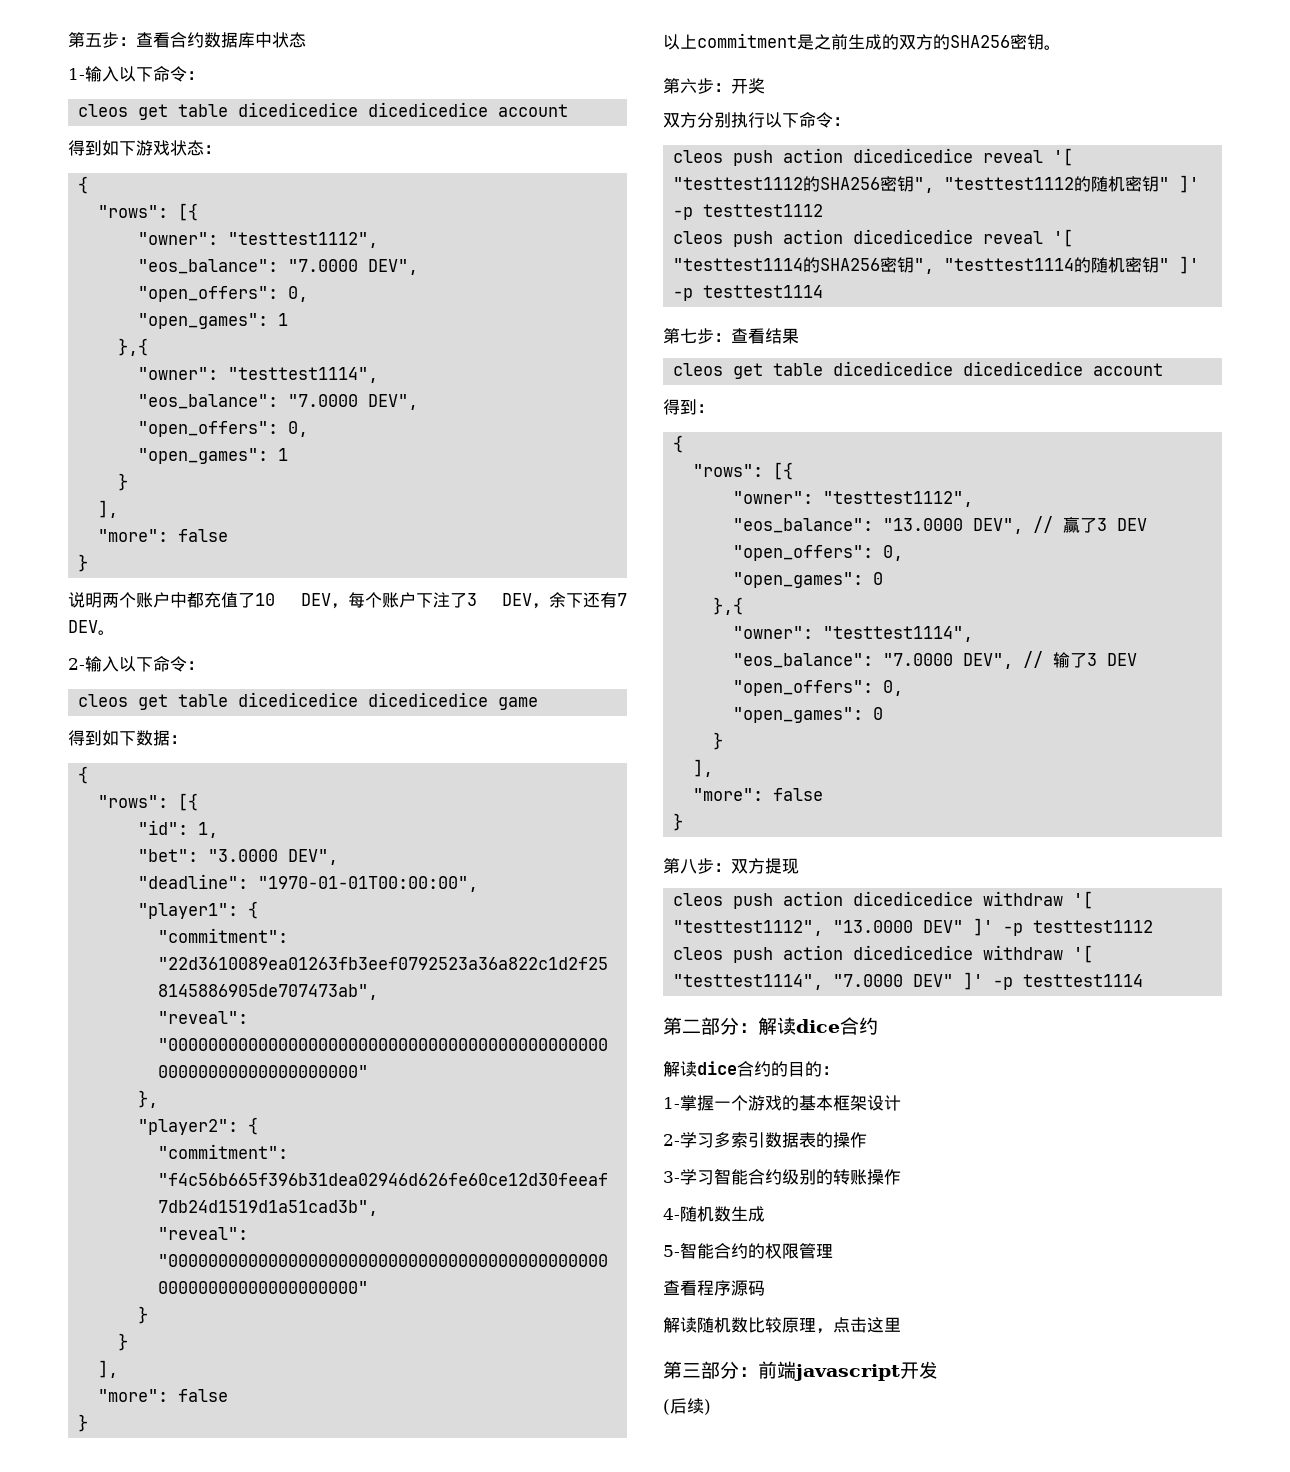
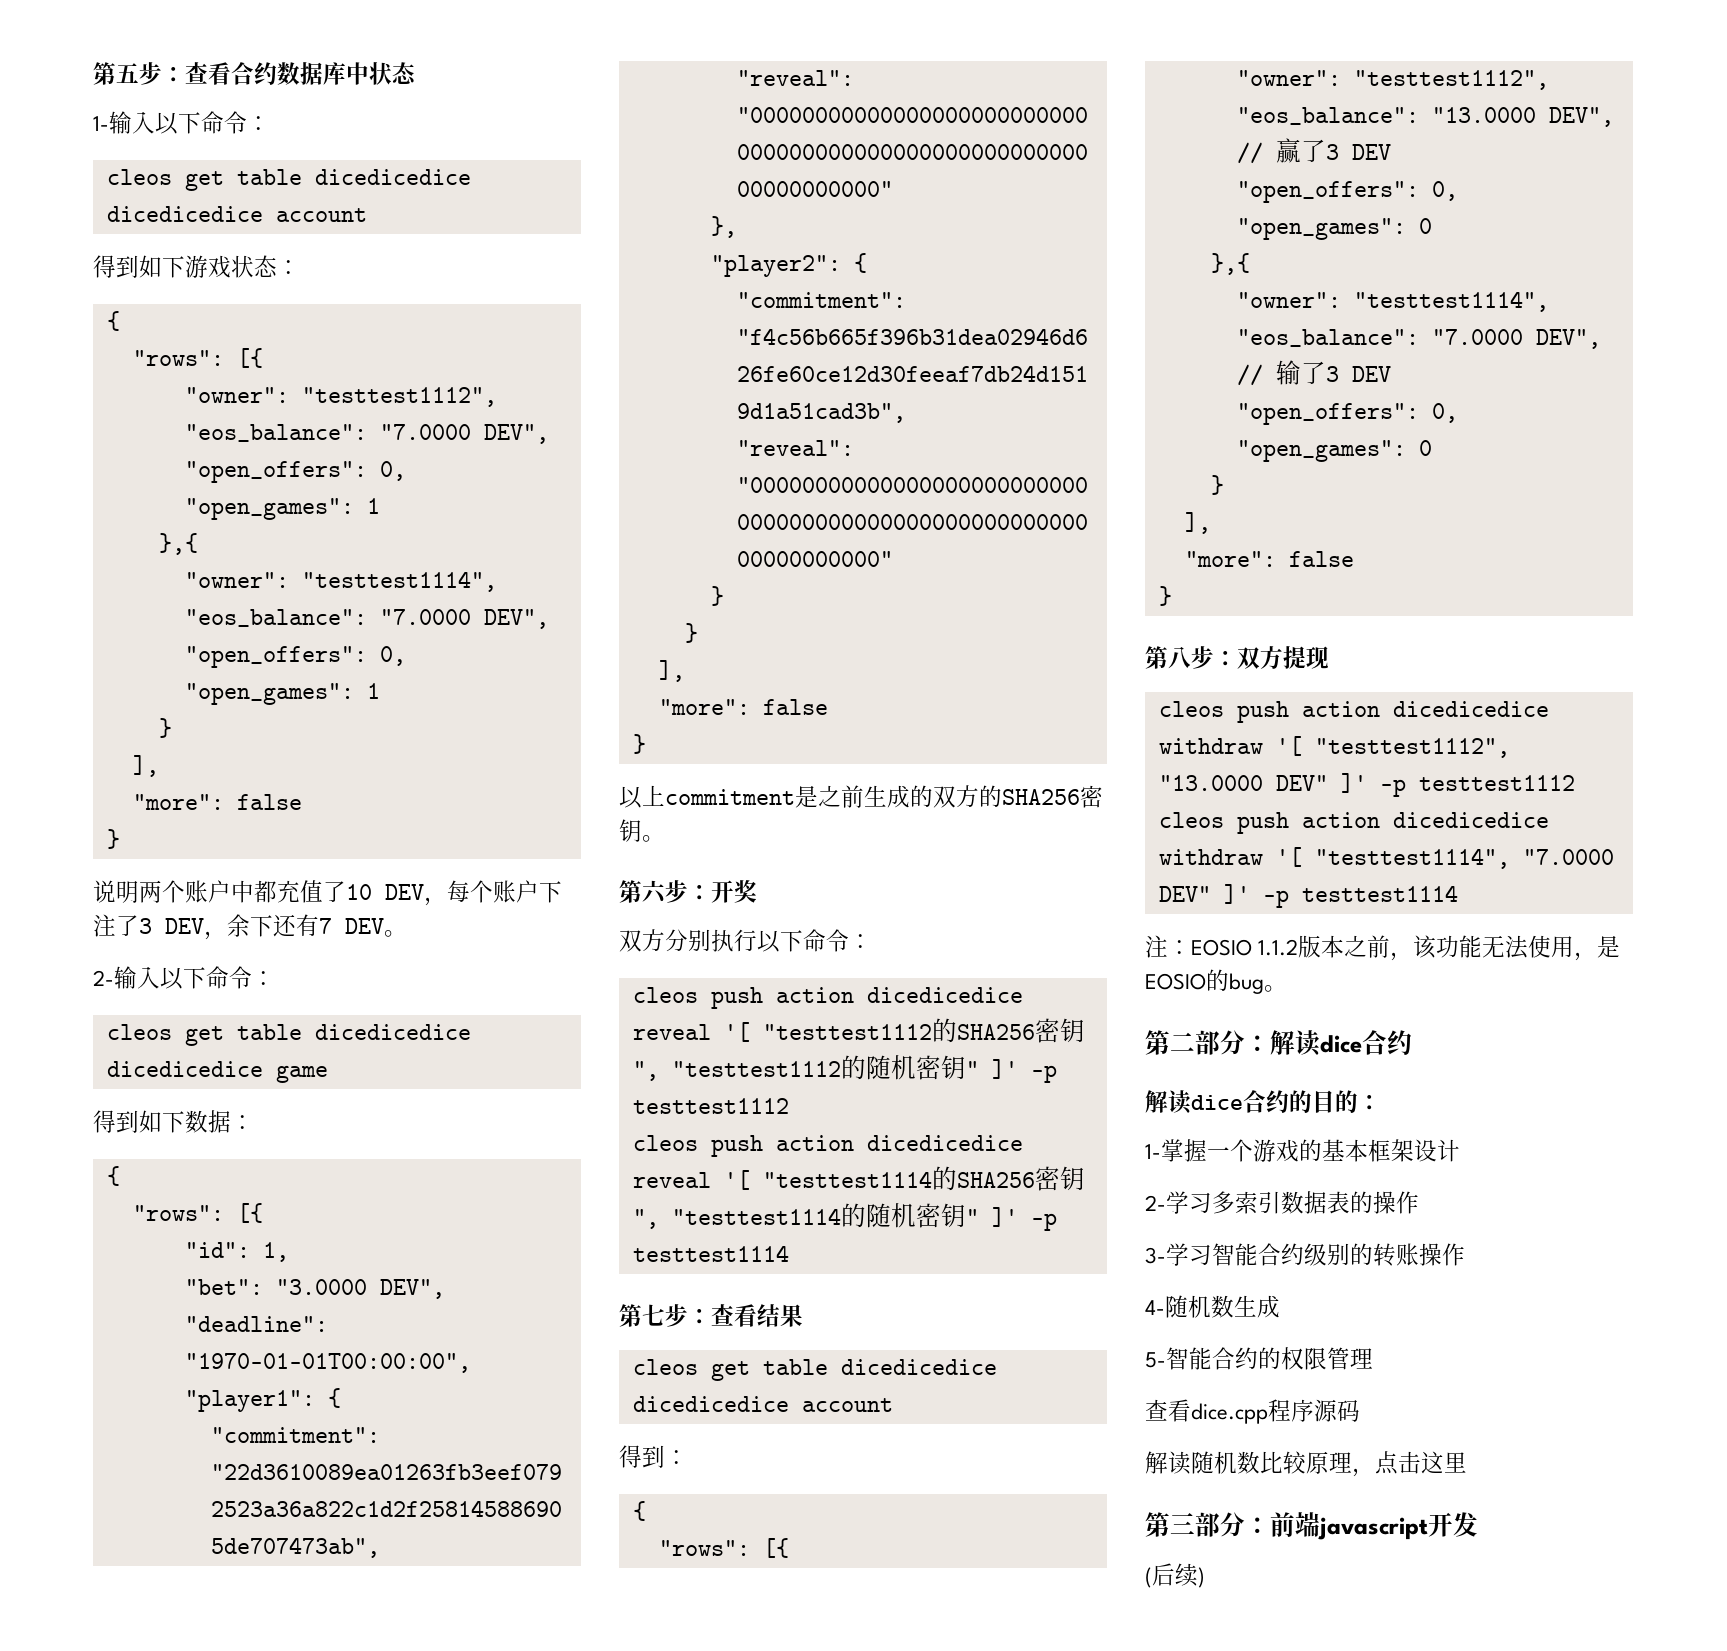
+ 注：EOSIO 1.1.2版本之前，该功能无法使用，是EOSIO的bug。
- 查看程序源码
+ 查看dice.cpp程序源码

